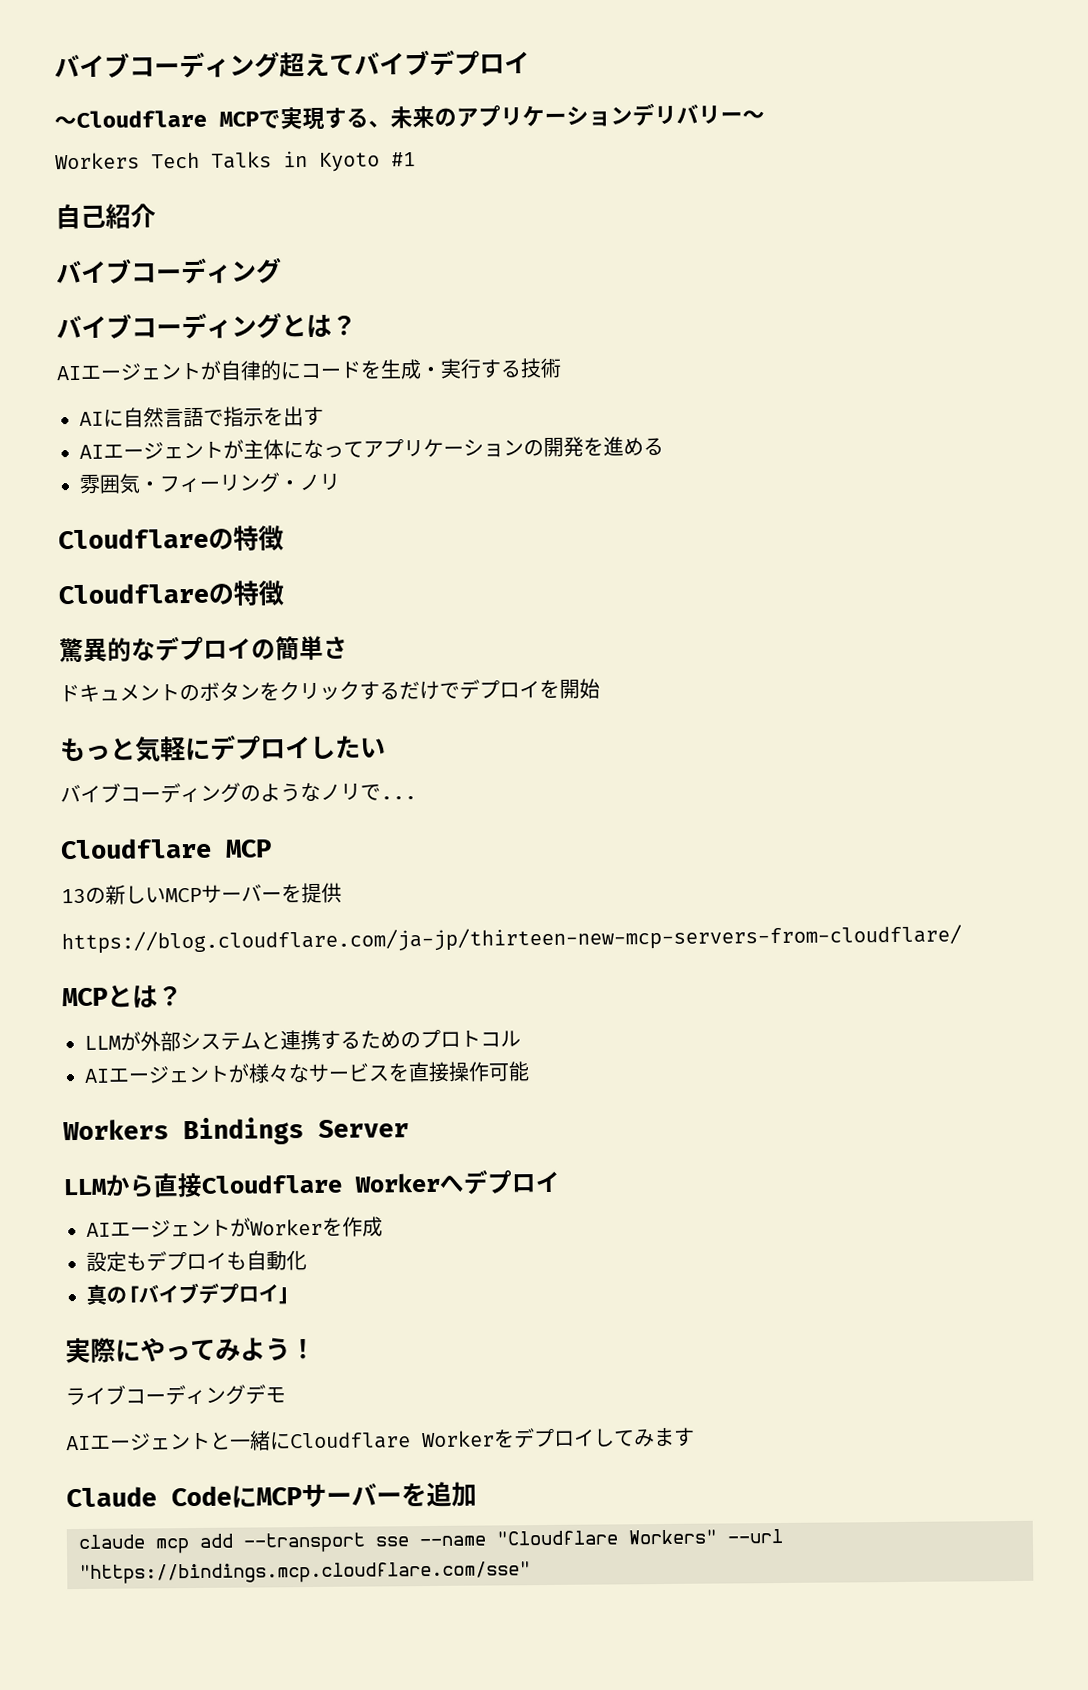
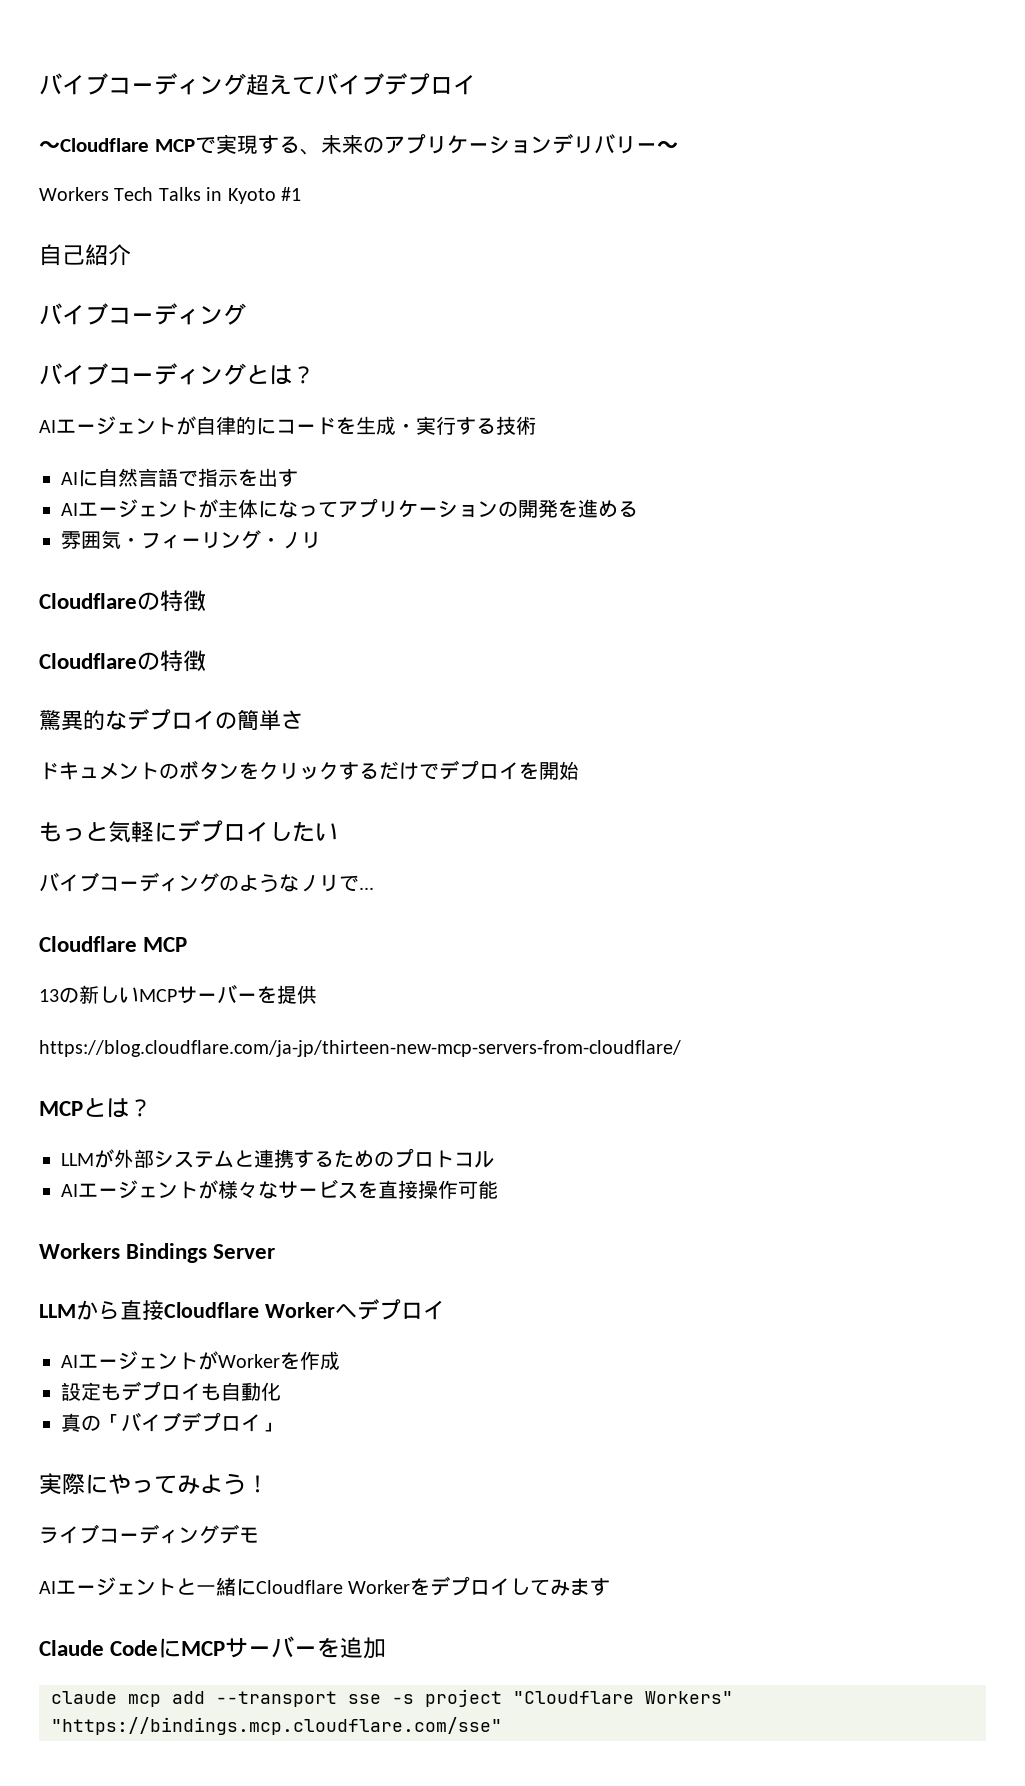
- claude mcp add --transport sse --name "Cloudflare Workers" --url "https://bindings.mcp.cloudflare.com/sse"
+ claude mcp add --transport sse -s project "Cloudflare Workers" "https://bindings.mcp.cloudflare.com/sse"

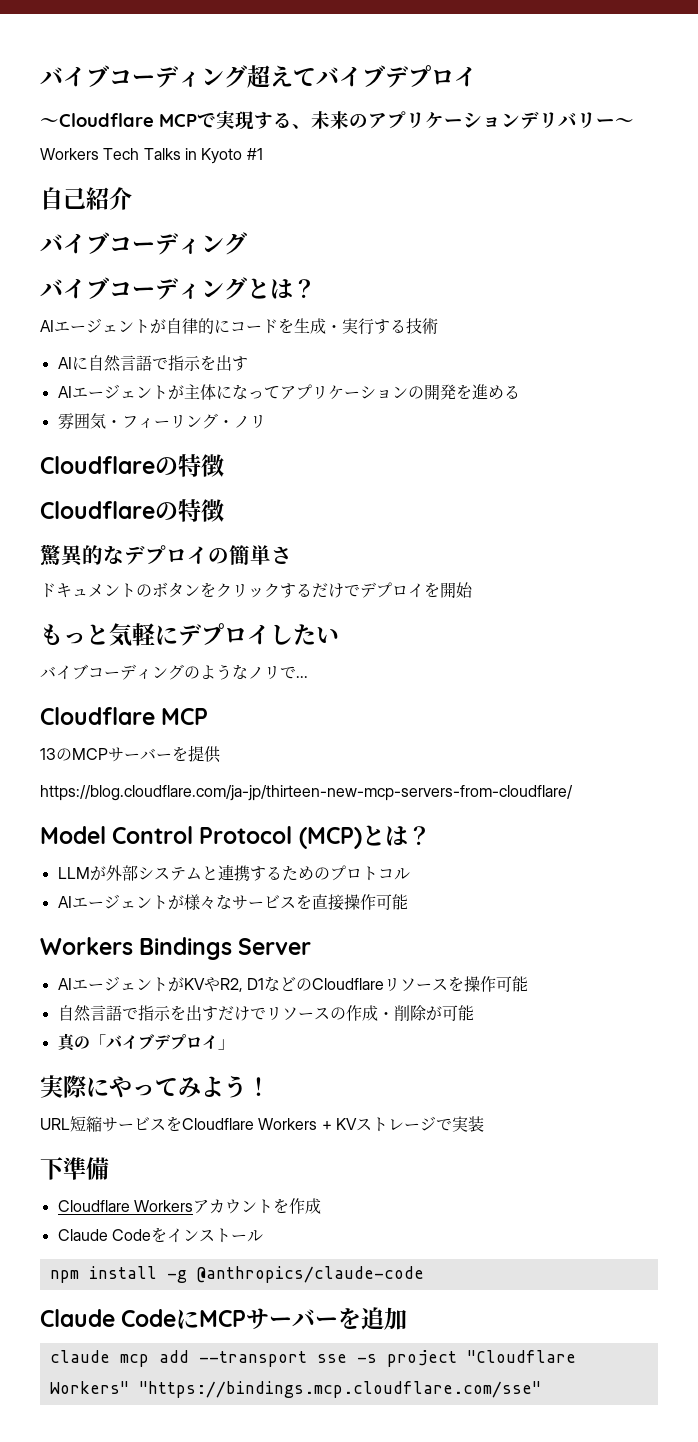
- 13の新しいMCPサーバーを提供
+ 13のMCPサーバーを提供
- MCPとは？
+ Model Control Protocol (MCP)とは？
- LLMから直接Cloudflare Workerへデプロイ
- AIエージェントがWorkerを作成
- 設定もデプロイも自動化
+ AIエージェントがKVやR2, D1などのCloudflareリソースを操作可能
+ 自然言語で指示を出すだけでリソースの作成・削除が可能
- ライブコーディングデモ
- AIエージェントと一緒にCloudflare Workerをデプロイしてみます
+ URL短縮サービスをCloudflare Workers + KVストレージで実装
+ 下準備
+ Cloudflare Workersアカウントを作成
+ Claude Codeをインストール
+ npm install -g @anthropics/claude-code

